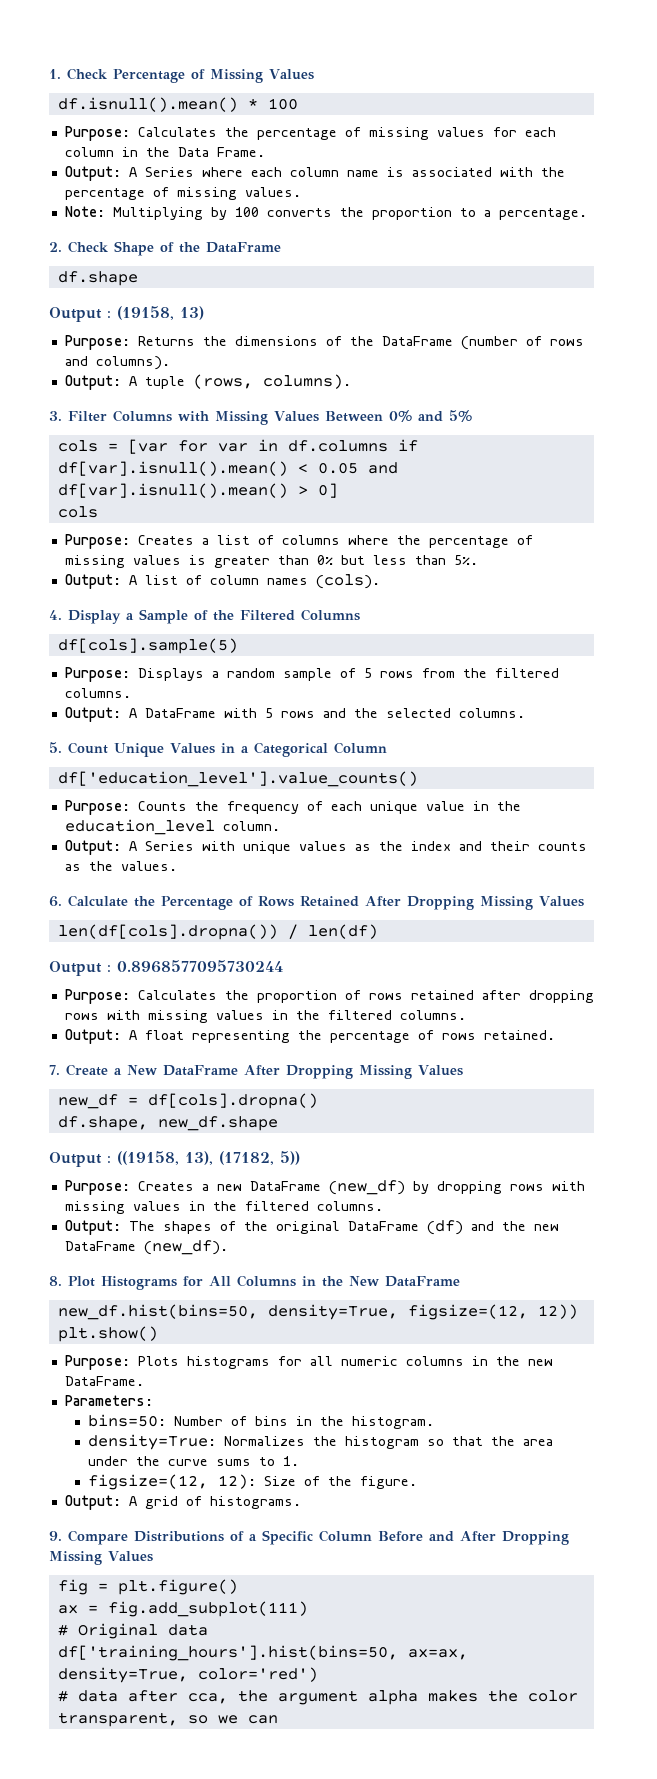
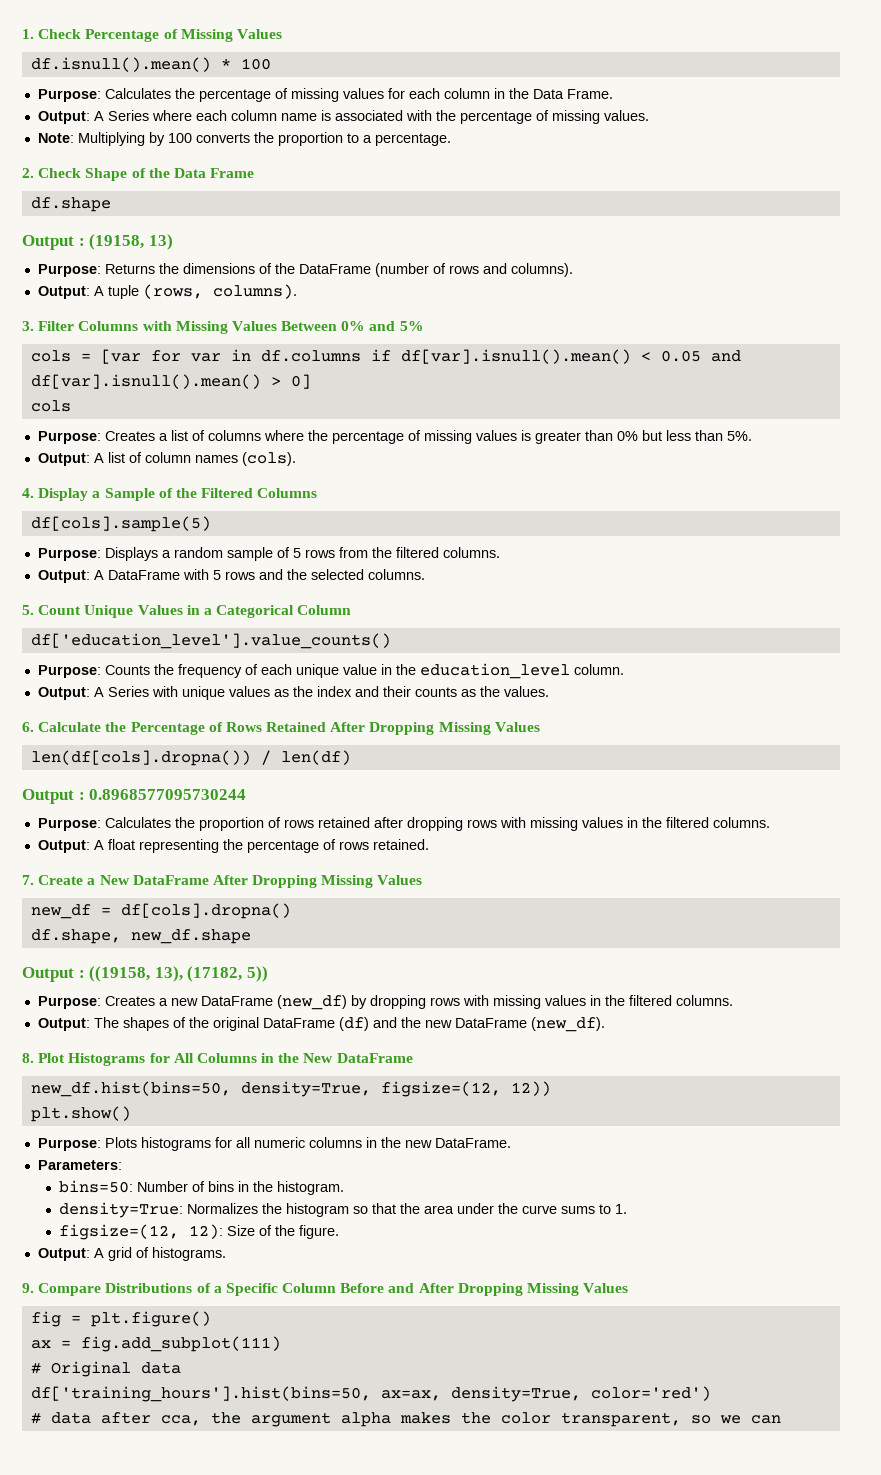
- 2. Check Shape of the DataFrame
+ 2. Check Shape of the Data Frame

